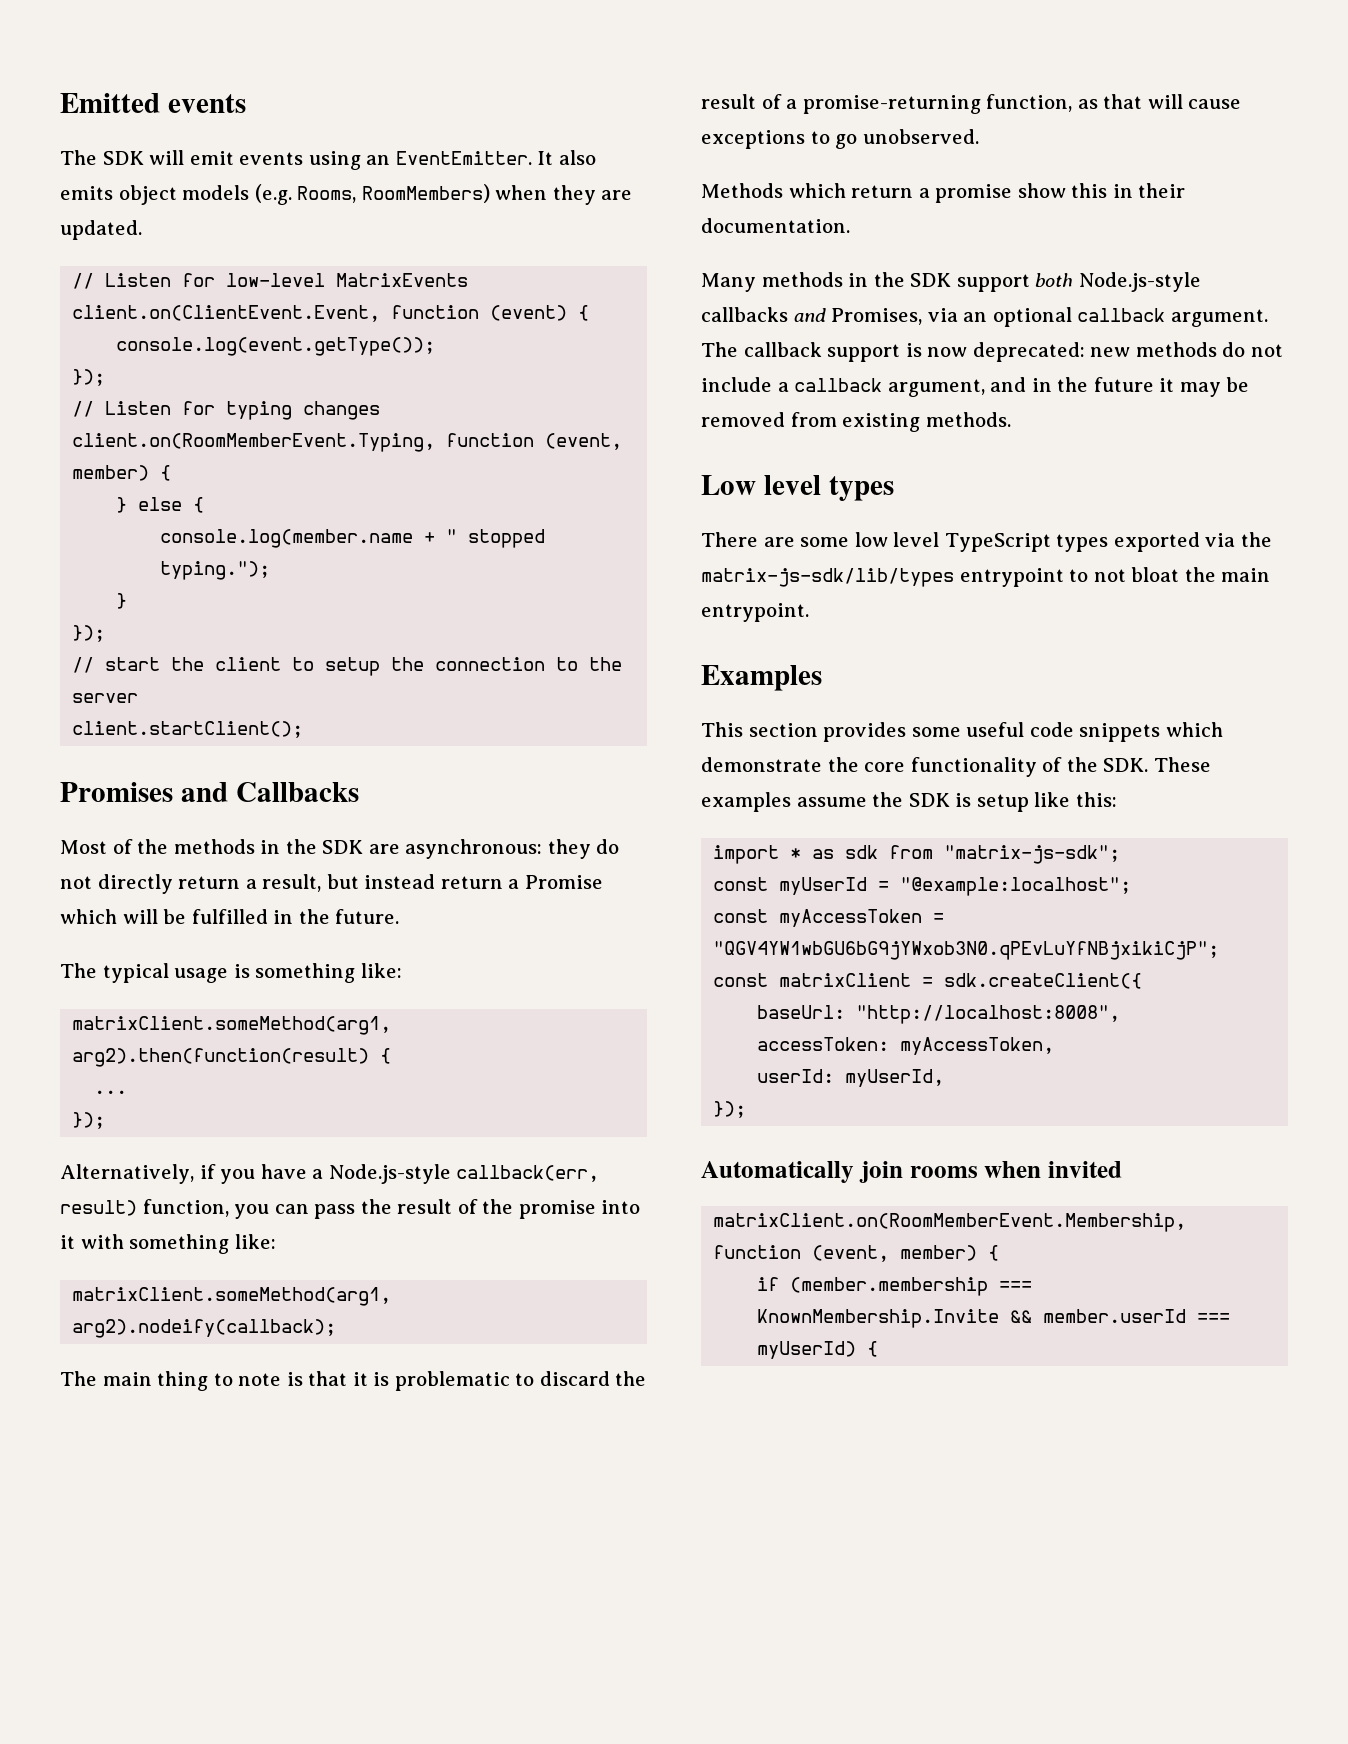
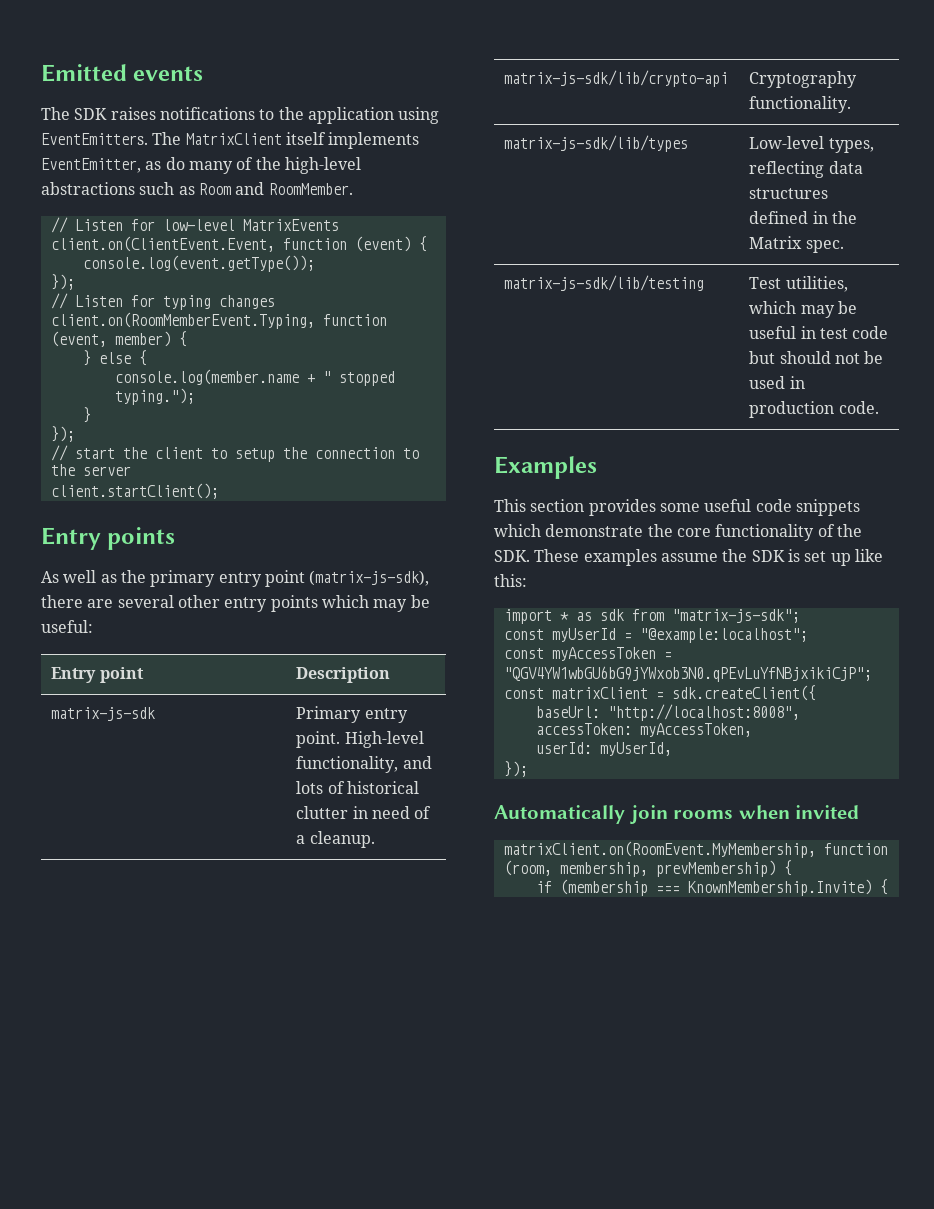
- The SDK will emit events using an EventEmitter. It also emits object models (e.g. Rooms, RoomMembers) when they are updated.
+ The SDK raises notifications to the application using EventEmitters. The MatrixClient itself implements EventEmitter, as do many of the high-level abstractions such as Room and RoomMember.
- Promises and Callbacks
- Most of the methods in the SDK are asynchronous: they do not directly return a result, but instead return a Promise which will be fulfilled in the future.
- The typical usage is something like:
- matrixClient.someMethod(arg1, arg2).then(function(result) {
- ...
- });
- Alternatively, if you have a Node.js-style callback(err, result) function, you can pass the result of the promise into it with something like:
- matrixClient.someMethod(arg1, arg2).nodeify(callback);
- The main thing to note is that it is problematic to discard the result of a promise-returning function, as that will cause exceptions to go unobserved.
- Methods which return a promise show this in their documentation.
- Many methods in the SDK support both Node.js-style callbacks and Promises, via an optional callback argument. The callback support is now deprecated: new methods do not include a callback argument, and in the future it may be removed from existing methods.
- Low level types
- There are some low level TypeScript types exported via the matrix-js-sdk/lib/types entrypoint to not bloat the main entrypoint.
+ Entry points
+ As well as the primary entry point (matrix-js-sdk), there are several other entry points which may be useful:
+ Entry point | Description
+ matrix-js-sdk | Primary entry point. High-level functionality, and lots of historical clutter in need of a cleanup.
+ matrix-js-sdk/lib/crypto-api | Cryptography functionality.
+ matrix-js-sdk/lib/types | Low-level types, reflecting data structures defined in the Matrix spec.
+ matrix-js-sdk/lib/testing | Test utilities, which may be useful in test code but should not be used in production code.
- This section provides some useful code snippets which demonstrate the core functionality of the SDK. These examples assume the SDK is setup like this:
+ This section provides some useful code snippets which demonstrate the core functionality of the SDK. These examples assume the SDK is set up like this:
- matrixClient.on(RoomMemberEvent.Membership, function (event, member) {
- if (member.membership === KnownMembership.Invite && member.userId === myUserId) {
+ matrixClient.on(RoomEvent.MyMembership, function (room, membership, prevMembership) {
+ if (membership === KnownMembership.Invite) {

